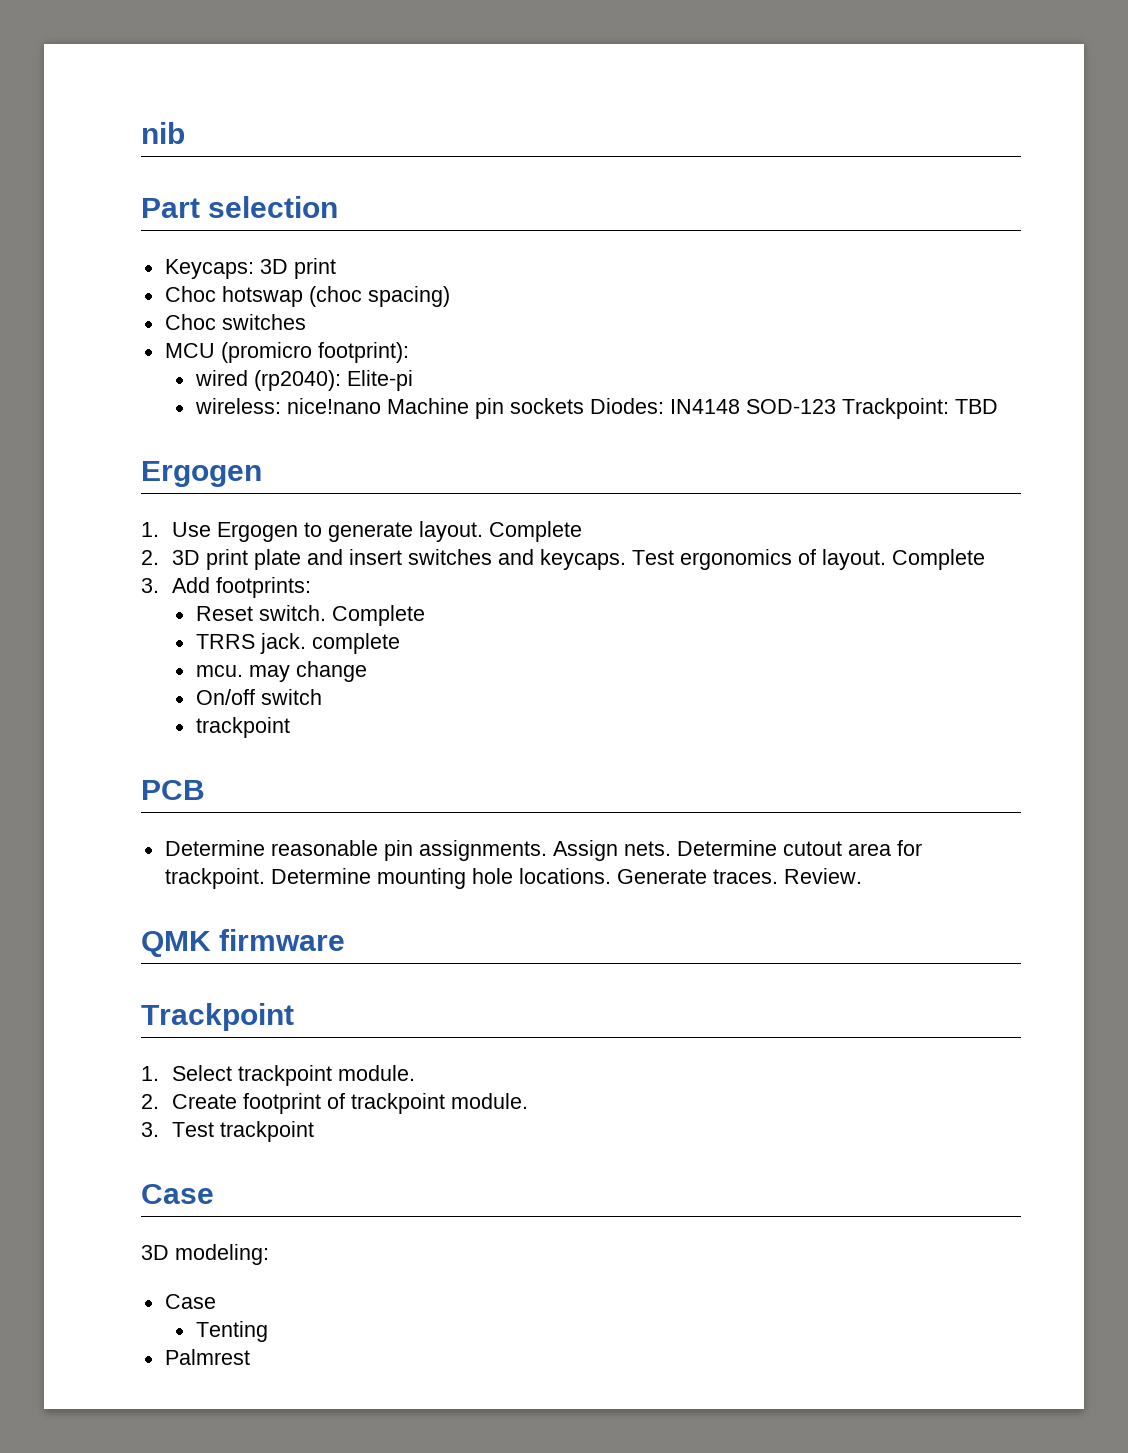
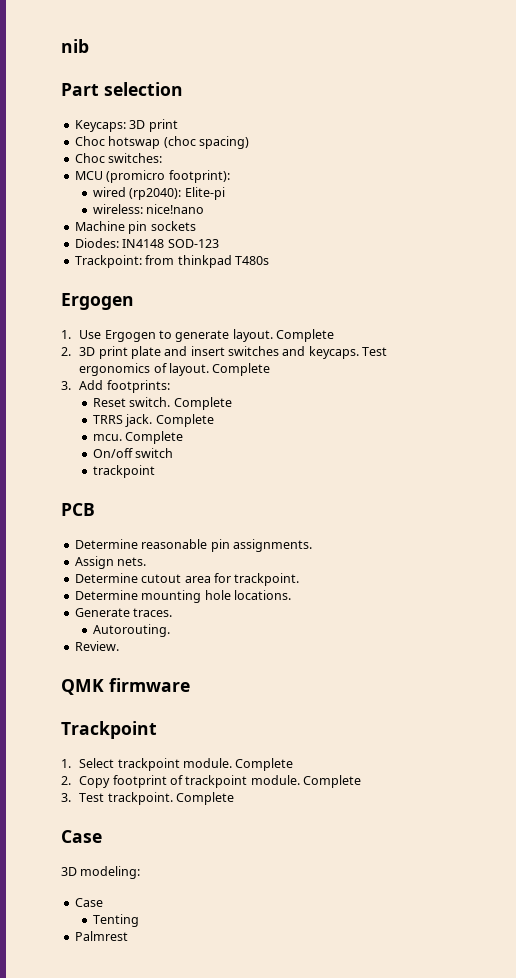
- Choc switches
+ Choc switches:
- wireless: nice!nano Machine pin sockets Diodes: IN4148 SOD-123 Trackpoint: TBD
+ wireless: nice!nano
+ Machine pin sockets
+ Diodes: IN4148 SOD-123
+ Trackpoint: from thinkpad T480s
- TRRS jack. complete
+ TRRS jack. Complete
- mcu. may change
+ mcu. Complete
- Determine reasonable pin assignments. Assign nets. Determine cutout area for trackpoint. Determine mounting hole locations. Generate traces. Review.
+ Determine reasonable pin assignments.
+ Assign nets.
+ Determine cutout area for trackpoint.
+ Determine mounting hole locations.
+ Generate traces.
+ Autorouting.
+ Review.
- 1. Select trackpoint module.
- 2. Create footprint of trackpoint module.
+ 1. Select trackpoint module. Complete
+ 2. Copy footprint of trackpoint module. Complete
- 3. Test trackpoint
+ 3. Test trackpoint. Complete

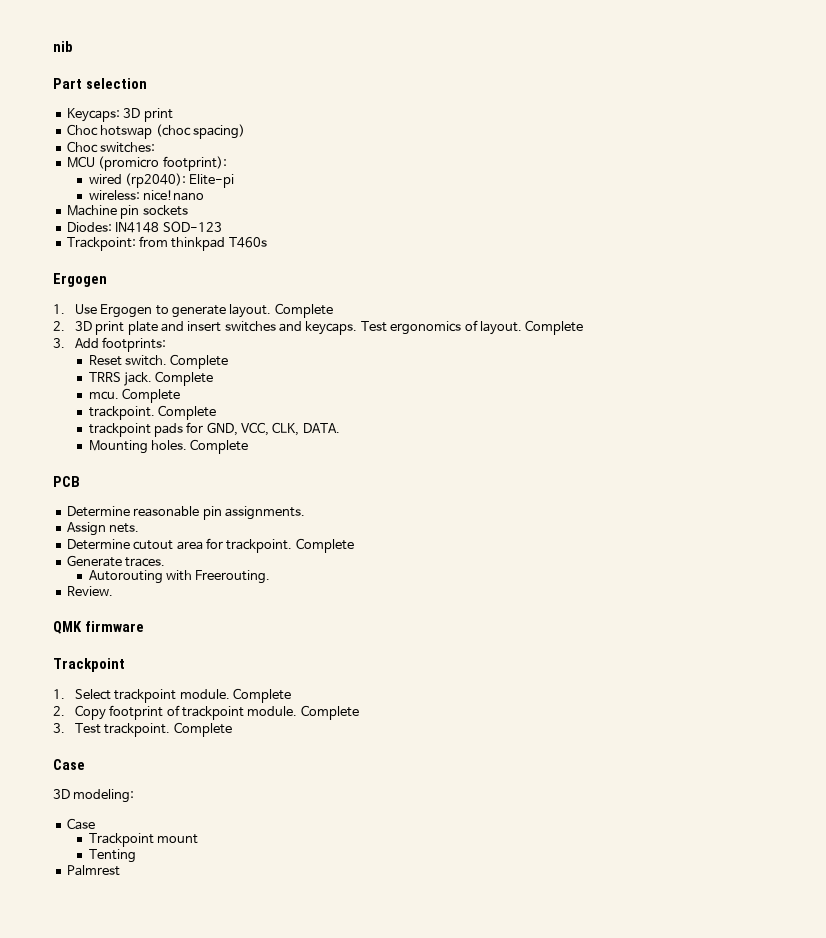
- Trackpoint: from thinkpad T480s
+ Trackpoint: from thinkpad T460s
  mcu. Complete
- On/off switch
- trackpoint
+ trackpoint. Complete
+ trackpoint pads for GND, VCC, CLK, DATA.
+ Mounting holes. Complete
- Determine cutout area for trackpoint.
- Determine mounting hole locations.
+ Determine cutout area for trackpoint. Complete
- Autorouting.
+ Autorouting with Freerouting.
+ Trackpoint mount

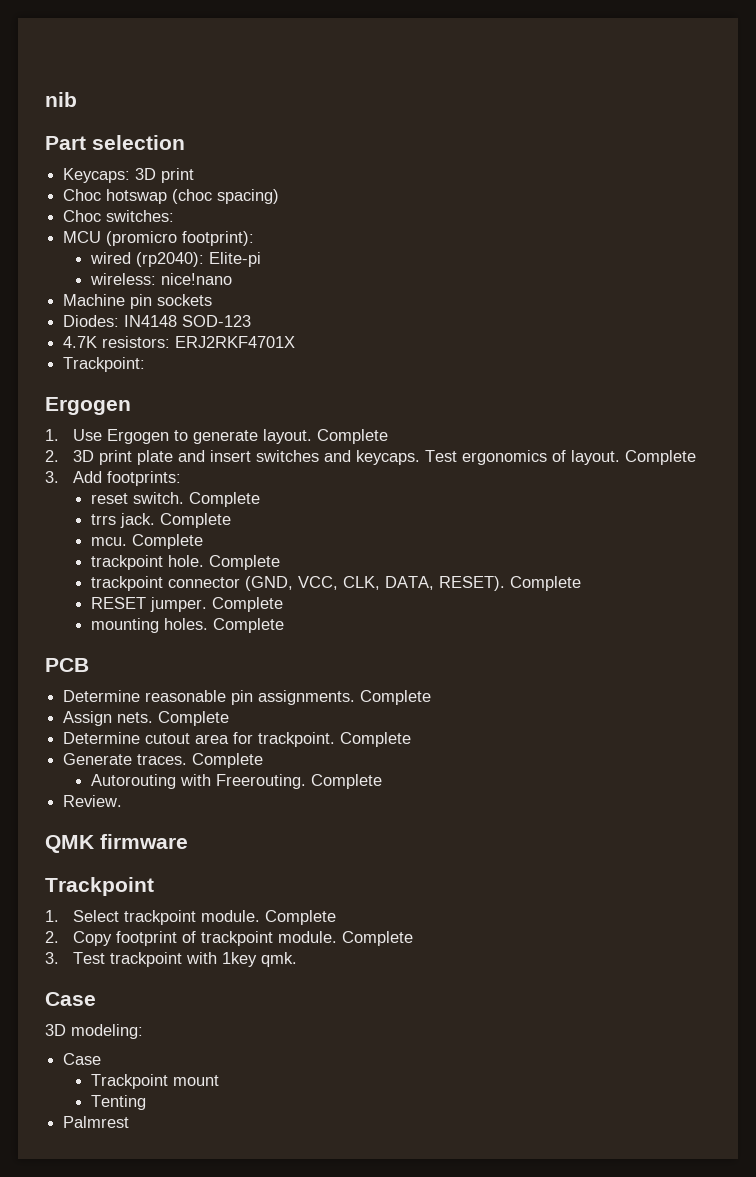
- Trackpoint: from thinkpad T460s
+ 4.7K resistors: ERJ2RKF4701X
+ Trackpoint:
- Reset switch.
+ reset switch.
- TRRS jack.
+ trrs jack.
  mcu. Complete
- trackpoint. Complete
- trackpoint pads for GND, VCC, CLK, DATA.
- Mounting holes.
+ trackpoint hole. Complete
+ trackpoint connector (GND, VCC, CLK, DATA, RESET). Complete
+ RESET jumper. Complete
+ mounting holes.
- Determine reasonable pin assignments.
+ Determine reasonable pin assignments. Complete
- Assign nets.
+ Assign nets. Complete
- Generate traces.
+ Generate traces. Complete
- Autorouting with Freerouting.
+ Autorouting with Freerouting. Complete
- 3. Test trackpoint. Complete
+ 3. Test trackpoint with 1key qmk.

